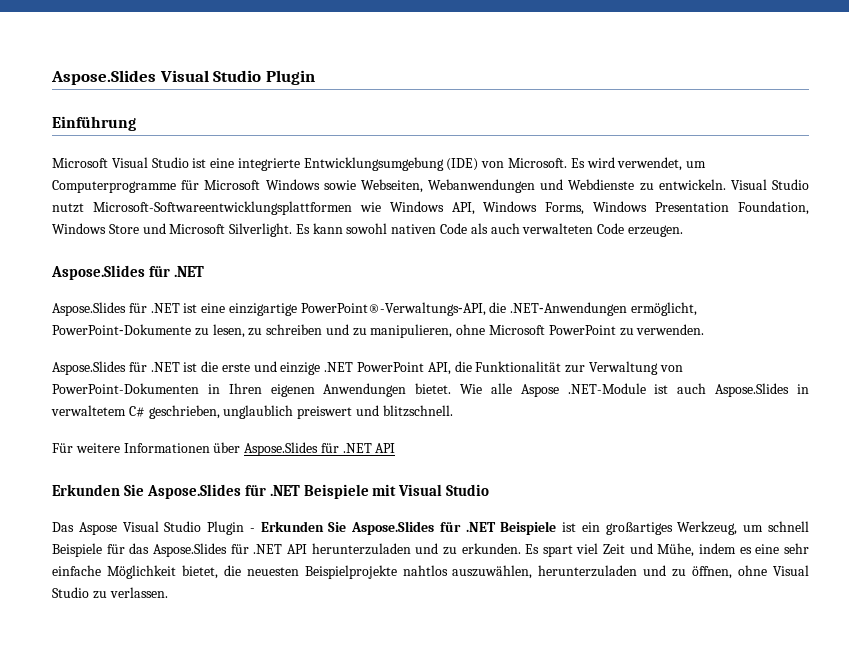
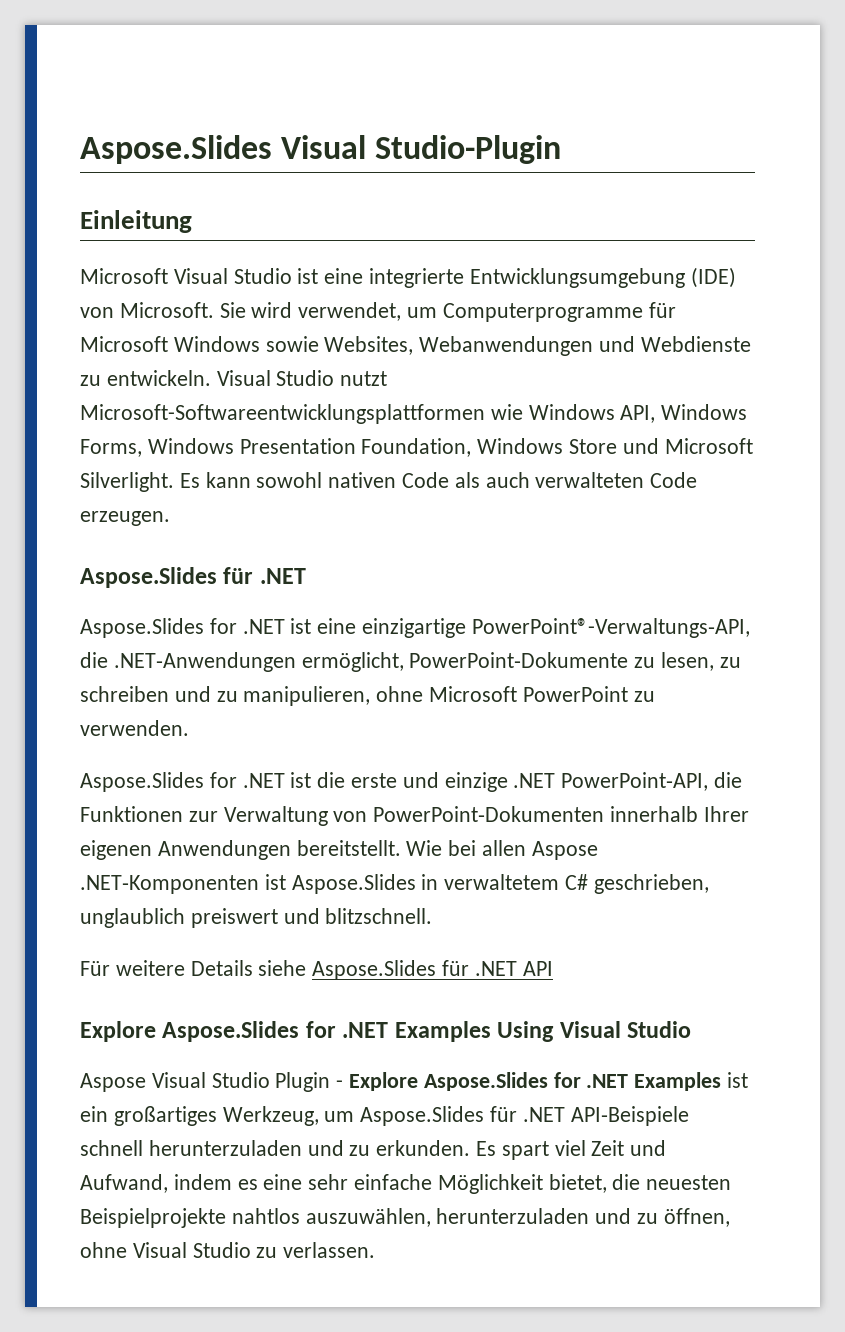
- Aspose.Slides Visual Studio Plugin
- Einführung
+ Aspose.Slides Visual Studio-Plugin
+ Einleitung
- Es wird verwendet, um Computerprogramme für Microsoft Windows sowie Webseiten, Webanwendungen und Webdienste zu entwickeln.
+ Sie wird verwendet, um Computerprogramme für Microsoft Windows sowie Websites, Webanwendungen und Webdienste zu entwickeln.
- Aspose.Slides für .NET ist eine einzigartige PowerPoint®-Verwaltungs‑API, die .NET‑Anwendungen ermöglicht, PowerPoint‑Dokumente zu lesen, zu schreiben und zu manipulieren, ohne Microsoft PowerPoint zu verwenden.
+ Aspose.Slides for .NET ist eine einzigartige PowerPoint®-Verwaltungs‑API, die .NET‑Anwendungen ermöglicht, PowerPoint‑Dokumente zu lesen, zu schreiben und zu manipulieren, ohne Microsoft PowerPoint zu verwenden.
- Aspose.Slides für .NET ist die erste und einzige .NET PowerPoint API, die Funktionalität zur Verwaltung von PowerPoint-Dokumenten in Ihren eigenen Anwendungen bietet. Wie alle Aspose .NET-Module ist auch Aspose.Slides in verwaltetem C# geschrieben, unglaublich preiswert und blitzschnell.
+ Aspose.Slides for .NET ist die erste und einzige .NET PowerPoint‑API, die Funktionen zur Verwaltung von PowerPoint‑Dokumenten innerhalb Ihrer eigenen Anwendungen bereitstellt. Wie bei allen Aspose .NET‑Komponenten ist Aspose.Slides in verwaltetem C# geschrieben, unglaublich preiswert und blitzschnell.
- Für weitere Informationen über Aspose.Slides für .NET API
+ Für weitere Details siehe Aspose.Slides für .NET API
- Erkunden Sie Aspose.Slides für .NET Beispiele mit Visual Studio
+ Explore Aspose.Slides for .NET Examples Using Visual Studio
- Das Aspose Visual Studio Plugin - Erkunden Sie Aspose.Slides für .NET Beispiele ist ein großartiges Werkzeug, um schnell Beispiele für das Aspose.Slides für .NET API herunterzuladen und zu erkunden.
+ Aspose Visual Studio Plugin - Explore Aspose.Slides for .NET Examples ist ein großartiges Werkzeug, um Aspose.Slides für .NET API‑Beispiele schnell herunterzuladen und zu erkunden.
- Es spart viel Zeit und Mühe, indem es eine sehr einfache Möglichkeit bietet, die neuesten Beispielprojekte nahtlos auszuwählen, herunterzuladen und zu öffnen, ohne Visual Studio zu verlassen.
+ Es spart viel Zeit und Aufwand, indem es eine sehr einfache Möglichkeit bietet, die neuesten Beispielprojekte nahtlos auszuwählen, herunterzuladen und zu öffnen, ohne Visual Studio zu verlassen.

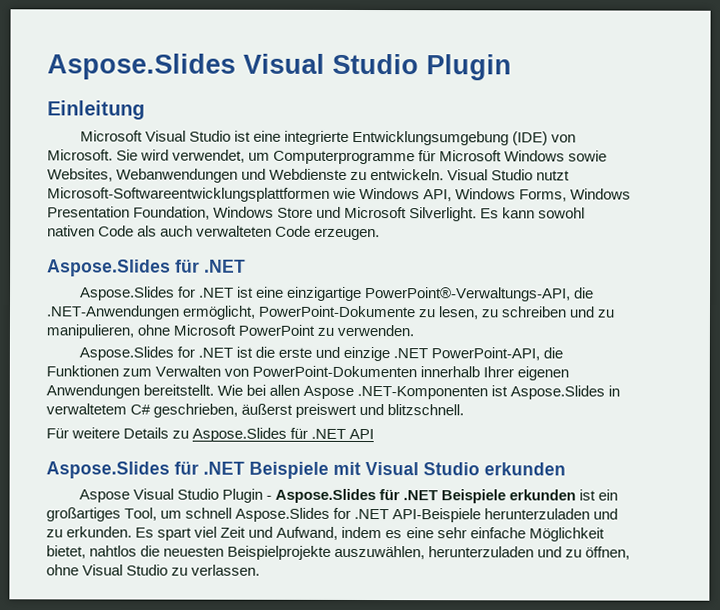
- Aspose.Slides Visual Studio-Plugin
+ Aspose.Slides Visual Studio Plugin
- Aspose.Slides for .NET ist die erste und einzige .NET PowerPoint‑API, die Funktionen zur Verwaltung von PowerPoint‑Dokumenten innerhalb Ihrer eigenen Anwendungen bereitstellt.
+ Aspose.Slides for .NET ist die erste und einzige .NET PowerPoint‑API, die Funktionen zum Verwalten von PowerPoint‑Dokumenten innerhalb Ihrer eigenen Anwendungen bereitstellt.
- Wie bei allen Aspose .NET‑Komponenten ist Aspose.Slides in verwaltetem C# geschrieben, unglaublich preiswert und blitzschnell.
+ Wie bei allen Aspose .NET‑Komponenten ist Aspose.Slides in verwaltetem C# geschrieben, äußerst preiswert und blitzschnell.
- Für weitere Details siehe Aspose.Slides für .NET API
+ Für weitere Details zu Aspose.Slides für .NET API
- Explore Aspose.Slides for .NET Examples Using Visual Studio
+ Aspose.Slides für .NET Beispiele mit Visual Studio erkunden
- Aspose Visual Studio Plugin - Explore Aspose.Slides for .NET Examples ist ein großartiges Werkzeug, um Aspose.Slides für .NET API‑Beispiele schnell herunterzuladen und zu erkunden.
+ Aspose Visual Studio Plugin - Aspose.Slides für .NET Beispiele erkunden ist ein großartiges Tool, um schnell Aspose.Slides for .NET API‑Beispiele herunterzuladen und zu erkunden.
- Es spart viel Zeit und Aufwand, indem es eine sehr einfache Möglichkeit bietet, die neuesten Beispielprojekte nahtlos auszuwählen, herunterzuladen und zu öffnen, ohne Visual Studio zu verlassen.
+ Es spart viel Zeit und Aufwand, indem es eine sehr einfache Möglichkeit bietet, nahtlos die neuesten Beispielprojekte auszuwählen, herunterzuladen und zu öffnen, ohne Visual Studio zu verlassen.

